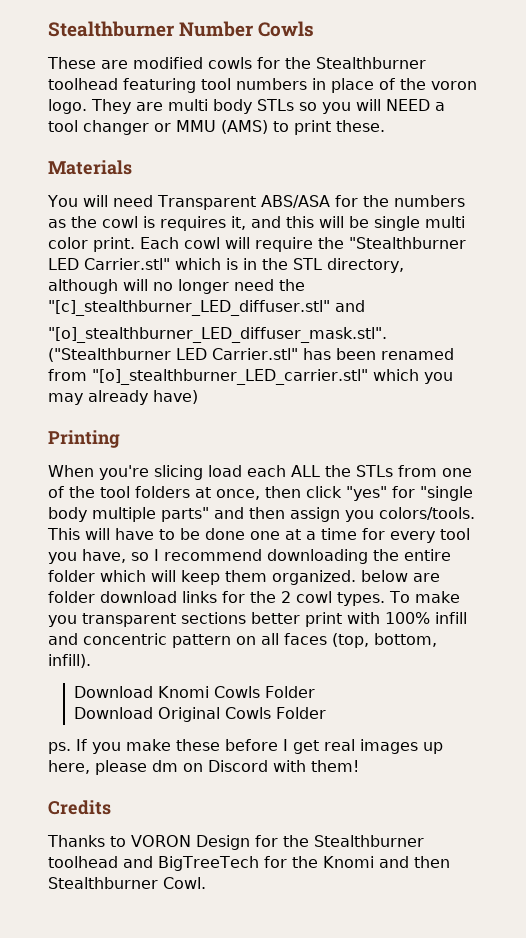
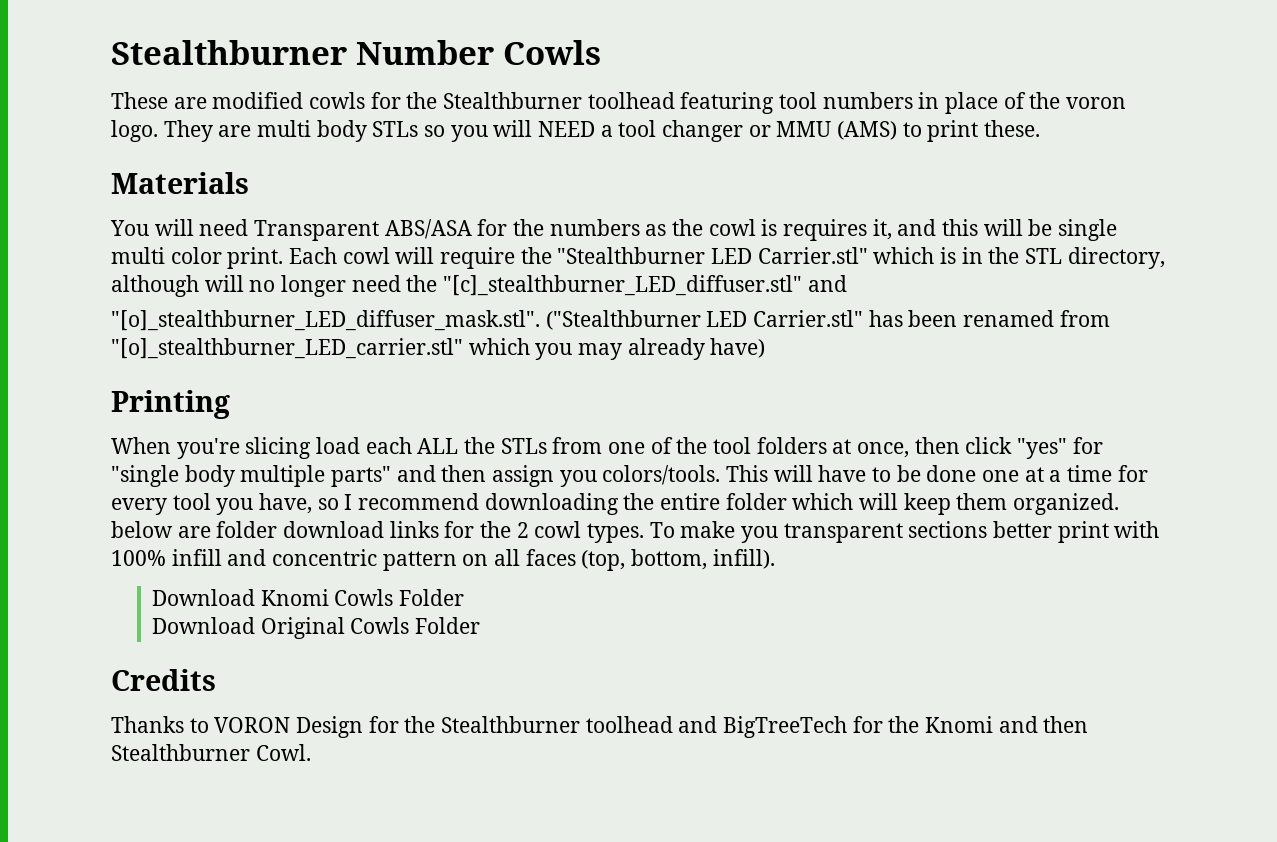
- ps. If you make these before I get real images up here, please dm on Discord with them!

